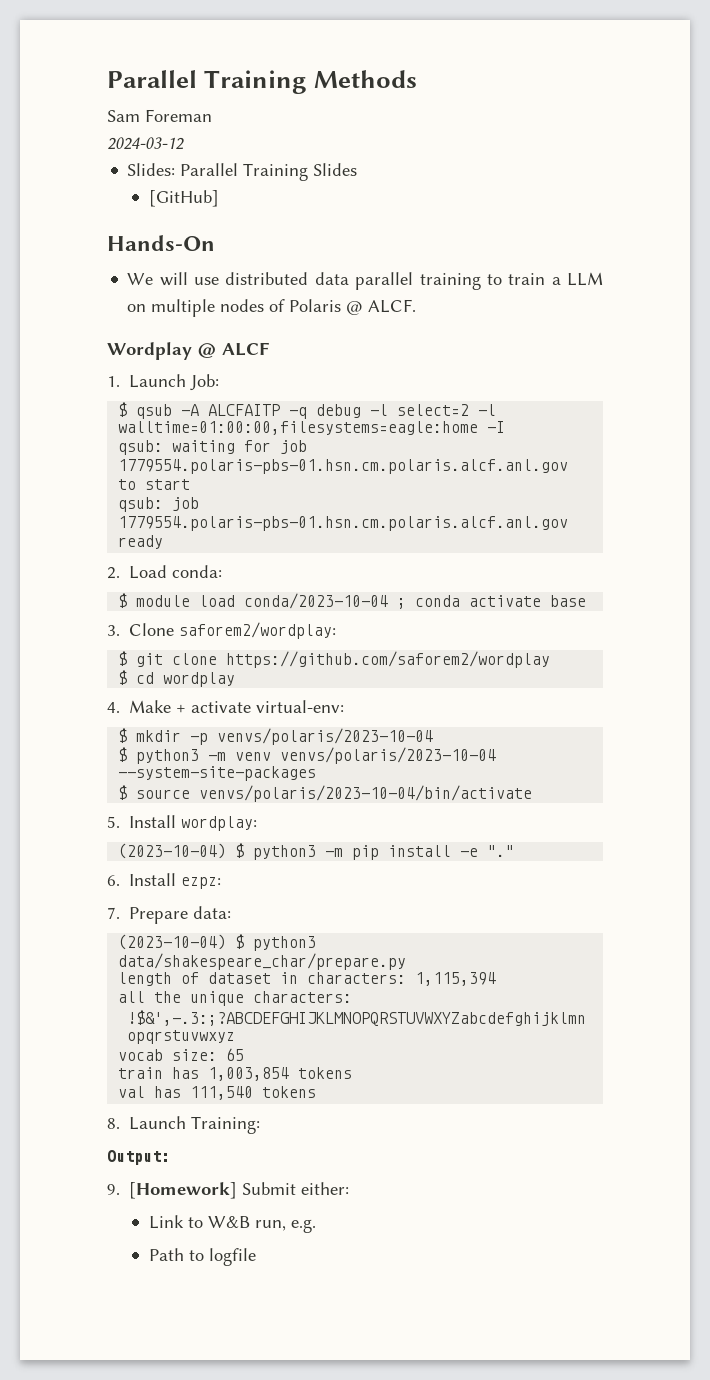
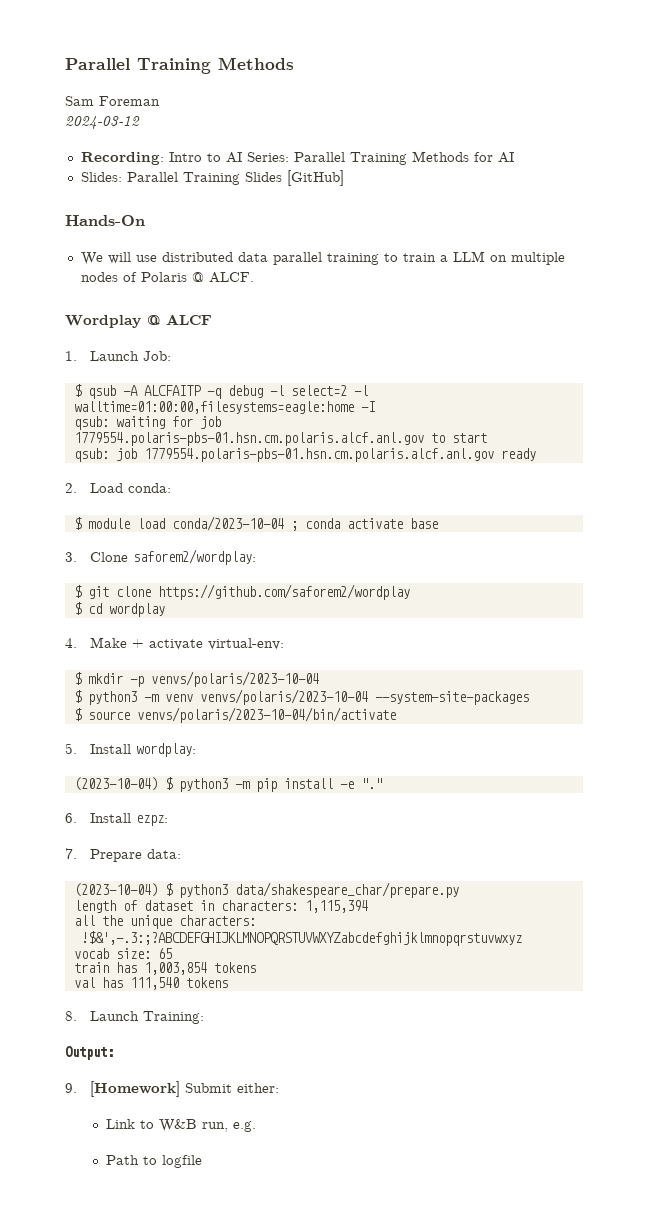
+ Recording: Intro to AI Series: Parallel Training Methods for AI
- Slides: Parallel Training Slides
- [GitHub]
+ Slides: Parallel Training Slides [GitHub]

